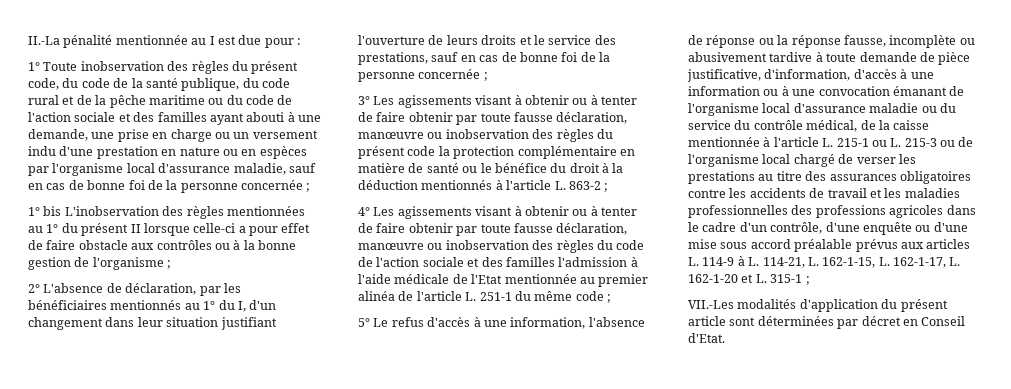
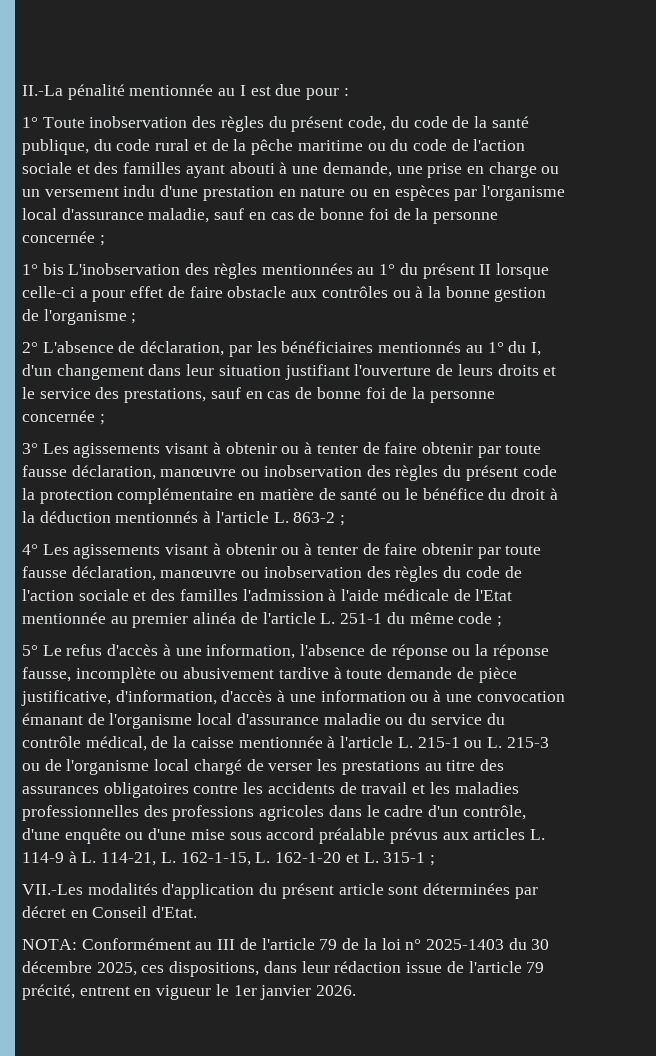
- 5° Le refus d'accès à une information, l'absence de réponse ou la réponse fausse, incomplète ou abusivement tardive à toute demande de pièce justificative, d'information, d'accès à une information ou à une convocation émanant de l'organisme local d'assurance maladie ou du service du contrôle médical, de la caisse mentionnée à l'article L. 215-1 ou L. 215-3 ou de l'organisme local chargé de verser les prestations au titre des assurances obligatoires contre les accidents de travail et les maladies professionnelles des professions agricoles dans le cadre d'un contrôle, d'une enquête ou d'une mise sous accord préalable prévus aux articles L. 114-9 à L. 114-21, L. 162-1-15, L. 162-1-17, L. 162-1-20 et L. 315-1 ;
+ 5° Le refus d'accès à une information, l'absence de réponse ou la réponse fausse, incomplète ou abusivement tardive à toute demande de pièce justificative, d'information, d'accès à une information ou à une convocation émanant de l'organisme local d'assurance maladie ou du service du contrôle médical, de la caisse mentionnée à l'article L. 215-1 ou L. 215-3 ou de l'organisme local chargé de verser les prestations au titre des assurances obligatoires contre les accidents de travail et les maladies professionnelles des professions agricoles dans le cadre d'un contrôle, d'une enquête ou d'une mise sous accord préalable prévus aux articles L. 114-9 à L. 114-21, L. 162-1-15, L. 162-1-20 et L. 315-1 ;
+ NOTA: Conformément au III de l'article 79 de la loi n° 2025-1403 du 30 décembre 2025, ces dispositions, dans leur rédaction issue de l'article 79 précité, entrent en vigueur le 1er janvier 2026.

